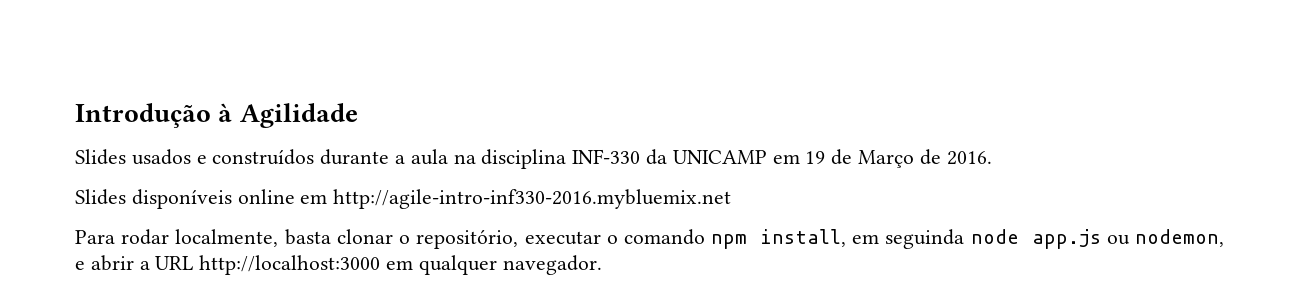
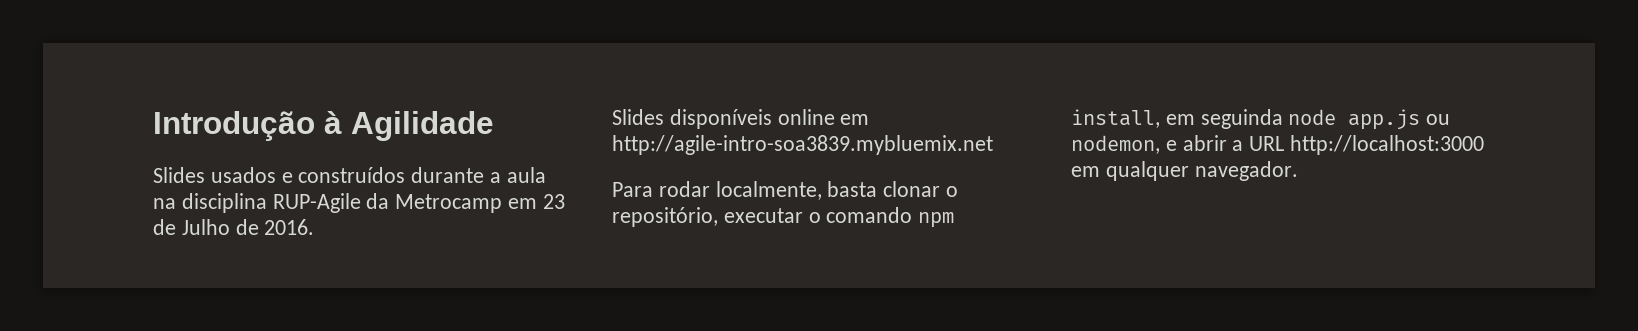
- Slides usados e construídos durante a aula na disciplina INF-330 da UNICAMP em 19 de Março de 2016.
+ Slides usados e construídos durante a aula na disciplina RUP-Agile da Metrocamp em 23 de Julho de 2016.
- Slides disponíveis online em http://agile-intro-inf330-2016.mybluemix.net
+ Slides disponíveis online em http://agile-intro-soa3839.mybluemix.net

